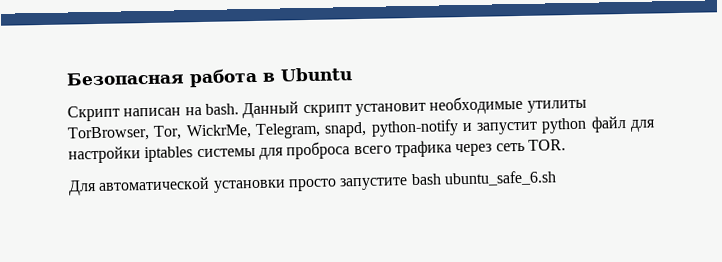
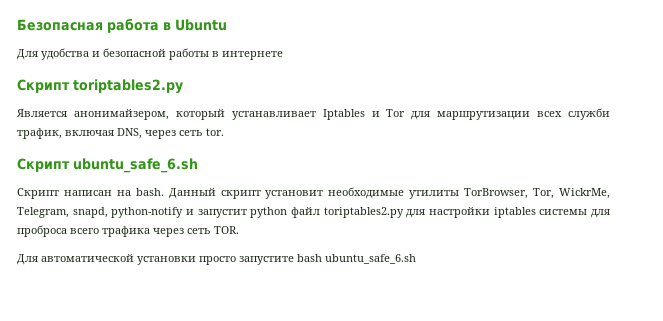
+ Для удобства и безопасной работы в интернете
+ Скрипт toriptables2.py
+ Является анонимайзером, который устанавливает Iptables и Tor для маршрутизации всех служби трафик, включая DNS, через сеть tor.
+ Скрипт ubuntu_safe_6.sh
- Данный скрипт установит необходимые утилиты TorBrowser, Tor, WickrMe, Telegram, snapd, python-notify и запустит python файл для настройки iptables системы для проброса всего трафика через сеть TOR.
+ Данный скрипт установит необходимые утилиты TorBrowser, Tor, WickrMe, Telegram, snapd, python-notify и запустит python файл toriptables2.py для настройки iptables системы для проброса всего трафика через сеть TOR.

